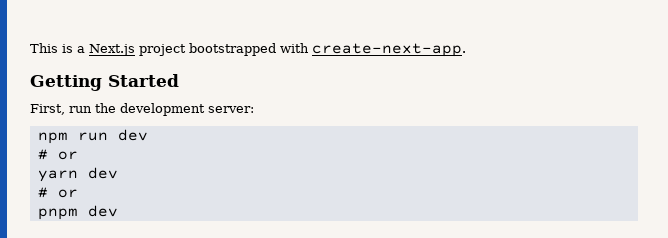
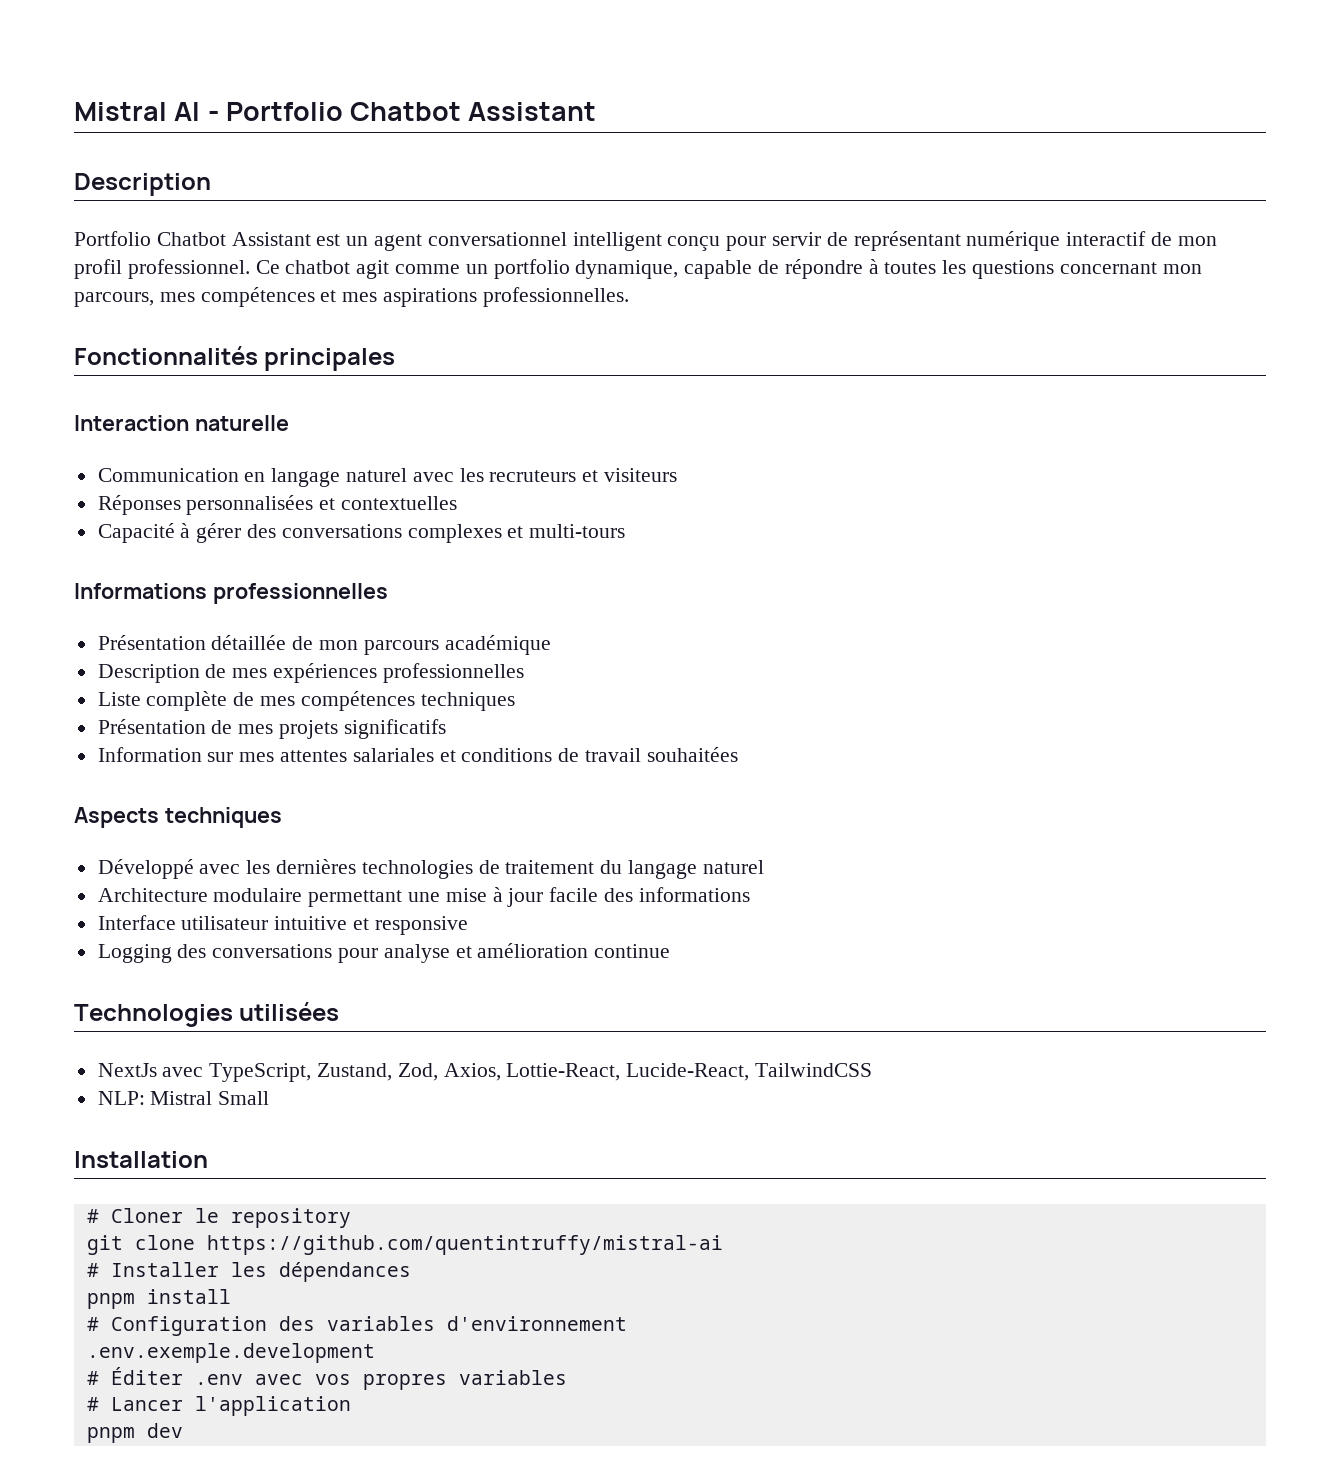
- This is a Next.js project bootstrapped with create-next-app.
- Getting Started
- First, run the development server:
- npm run dev
- # or
- yarn dev
- # or
+ Mistral AI - Portfolio Chatbot Assistant
+ Description
+ Portfolio Chatbot Assistant est un agent conversationnel intelligent conçu pour servir de représentant numérique interactif de mon profil professionnel. Ce chatbot agit comme un portfolio dynamique, capable de répondre à toutes les questions concernant mon parcours, mes compétences et mes aspirations professionnelles.
+ Fonctionnalités principales
+ Interaction naturelle
+ Communication en langage naturel avec les recruteurs et visiteurs
+ Réponses personnalisées et contextuelles
+ Capacité à gérer des conversations complexes et multi-tours
+ Informations professionnelles
+ Présentation détaillée de mon parcours académique
+ Description de mes expériences professionnelles
+ Liste complète de mes compétences techniques
+ Présentation de mes projets significatifs
+ Information sur mes attentes salariales et conditions de travail souhaitées
+ Aspects techniques
+ Développé avec les dernières technologies de traitement du langage naturel
+ Architecture modulaire permettant une mise à jour facile des informations
+ Interface utilisateur intuitive et responsive
+ Logging des conversations pour analyse et amélioration continue
+ Technologies utilisées
+ NextJs avec TypeScript, Zustand, Zod, Axios, Lottie-React, Lucide-React, TailwindCSS
+ NLP: Mistral Small
+ Installation
+ # Cloner le repository
+ git clone https://github.com/quentintruffy/mistral-ai
+ # Installer les dépendances
+ pnpm install
+ # Configuration des variables d'environnement
+ .env.exemple.development
+ # Éditer .env avec vos propres variables
+ # Lancer l'application

